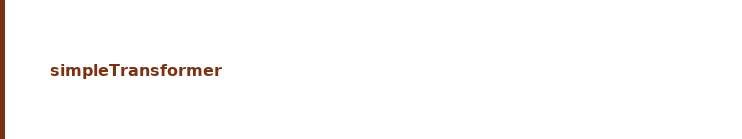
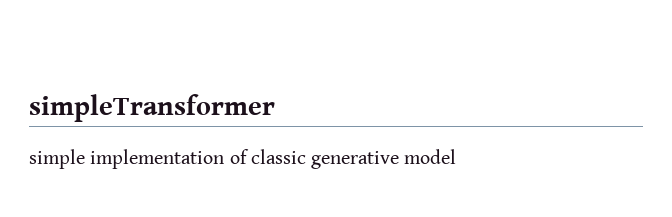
+ simple implementation of classic generative model

